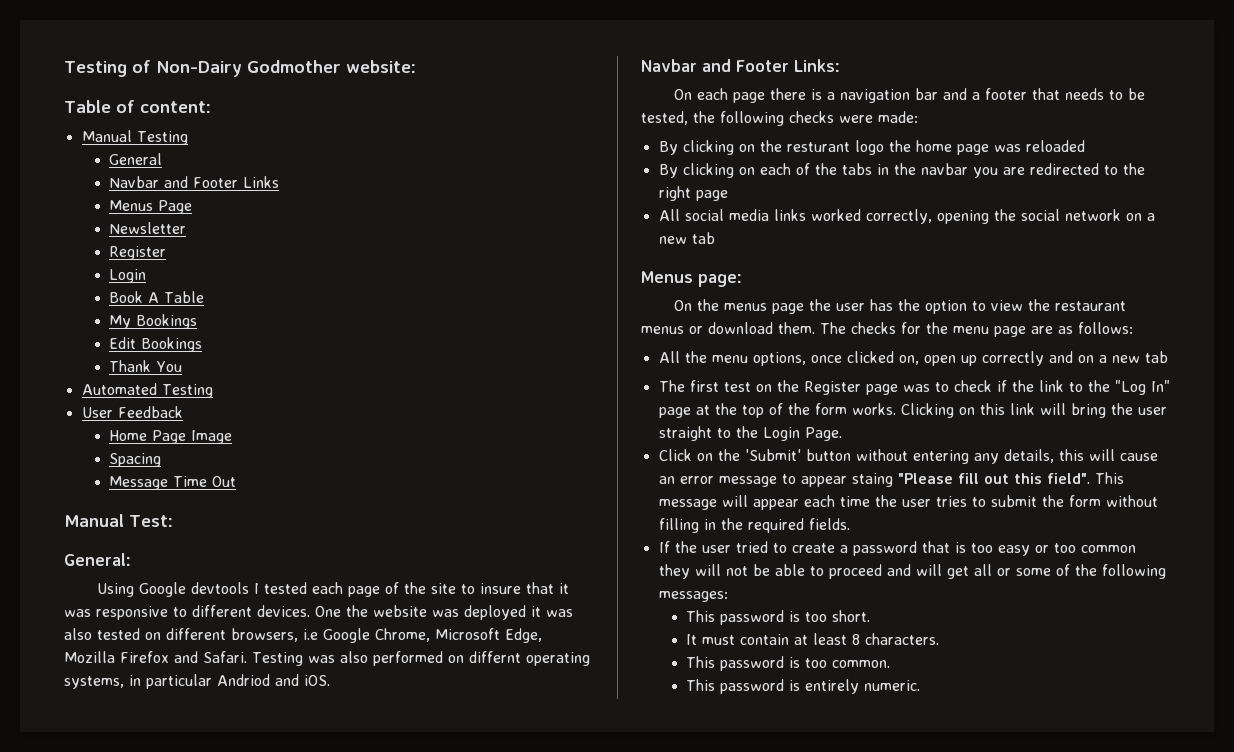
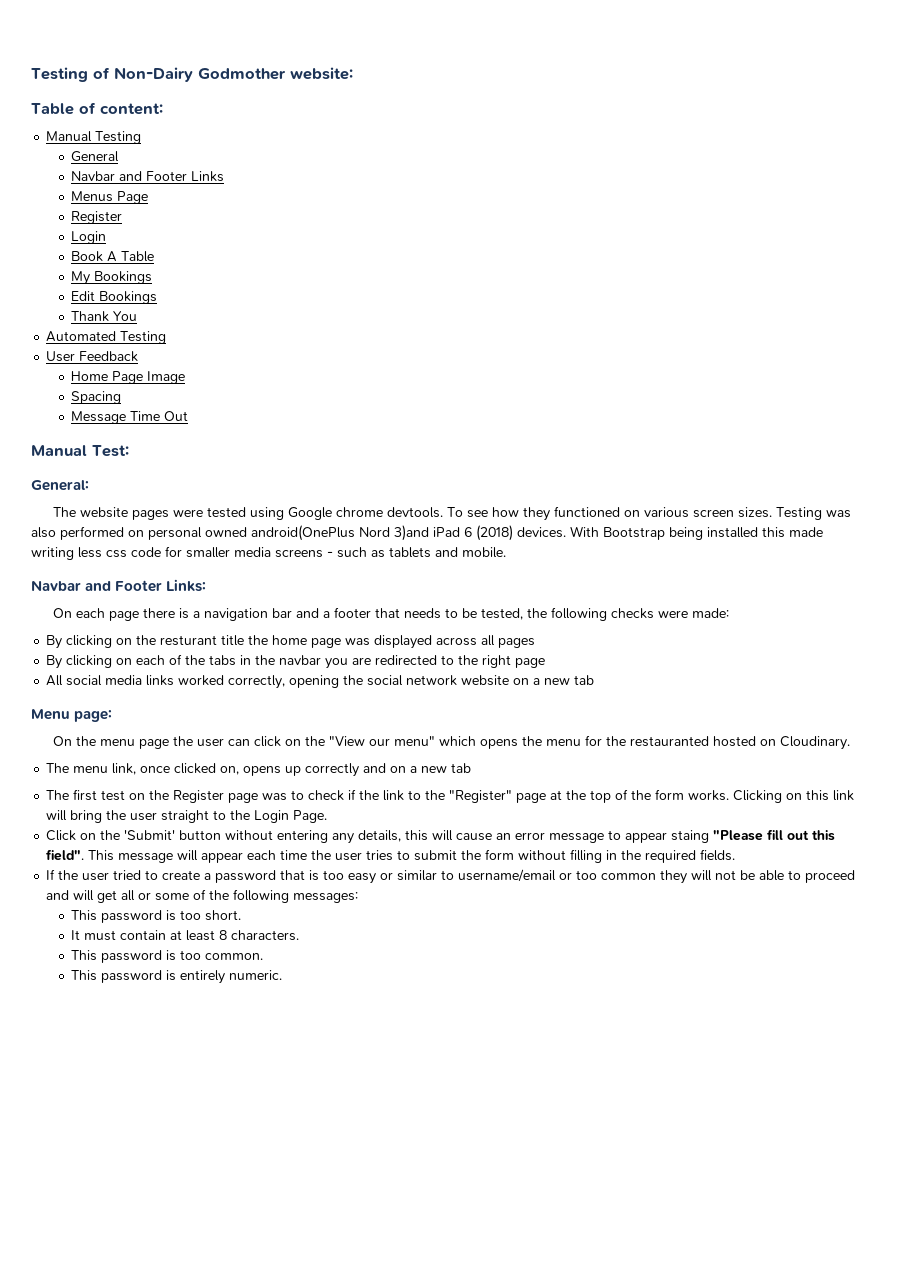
- Newsletter
- Using Google devtools I tested each page of the site to insure that it was responsive to different devices. One the website was deployed it was also tested on different browsers, i.e Google Chrome, Microsoft Edge, Mozilla Firefox and Safari.
+ The website pages were tested using Google chrome devtools. To see how they functioned on various screen sizes.
- Testing was also performed on differnt operating systems, in particular Andriod and iOS.
+ Testing was also performed on personal owned android(OnePlus Nord 3)and iPad 6 (2018) devices. With Bootstrap being installed this made writing less css code for smaller media screens - such as tablets and mobile.
- By clicking on the resturant logo the home page was reloaded
+ By clicking on the resturant title the home page was displayed across all pages
- All social media links worked correctly, opening the social network on a new tab
- Menus page:
+ All social media links worked correctly, opening the social network website on a new tab
+ Menu page:
- On the menus page the user has the option to view the restaurant menus or download them. The checks for the menu page are as follows:
- All the menu options, once clicked on, open up correctly and on a new tab
+ On the menu page the user can click on the "View our menu" which opens the menu for the restauranted hosted on Cloudinary.
+ The menu link, once clicked on, opens up correctly and on a new tab
- The first test on the Register page was to check if the link to the "Log In" page at the top of the form works.
+ The first test on the Register page was to check if the link to the "Register" page at the top of the form works.
- If the user tried to create a password that is too easy or too common they will not be able to proceed and will get all or some of the following messages:
+ If the user tried to create a password that is too easy or similar to username/email or too common they will not be able to proceed and will get all or some of the following messages:

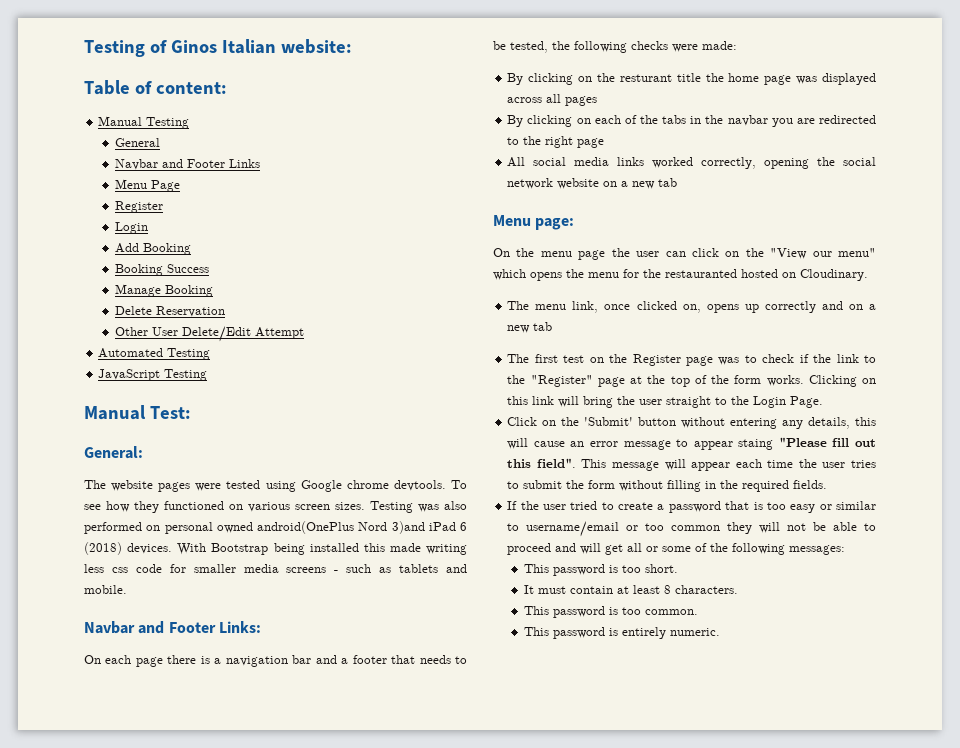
- Testing of Non-Dairy Godmother website:
+ Testing of Ginos Italian website:
- Menus Page
+ Menu Page
- Book A Table
- My Bookings
- Edit Bookings
- Thank You
+ Add Booking
+ Booking Success
+ Manage Booking
+ Delete Reservation
+ Other User Delete/Edit Attempt
  Automated Testing
- User Feedback
- Home Page Image
- Spacing
- Message Time Out
+ JavaScript Testing

